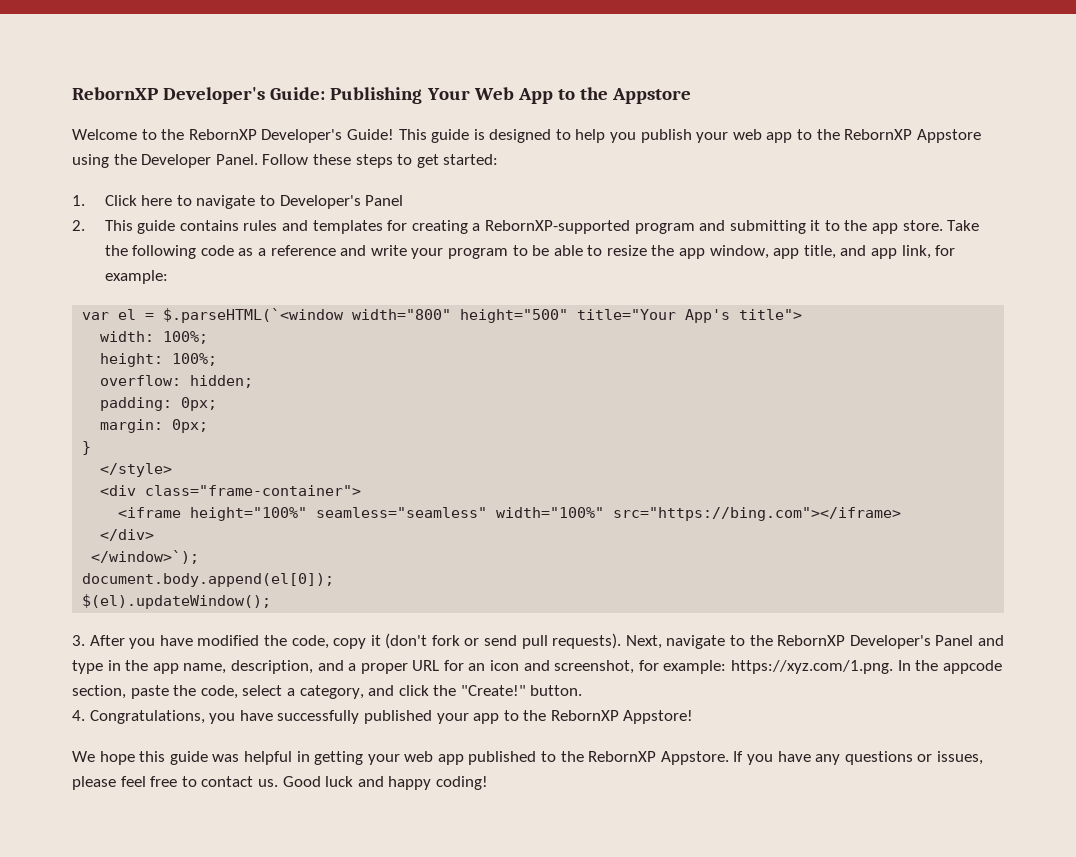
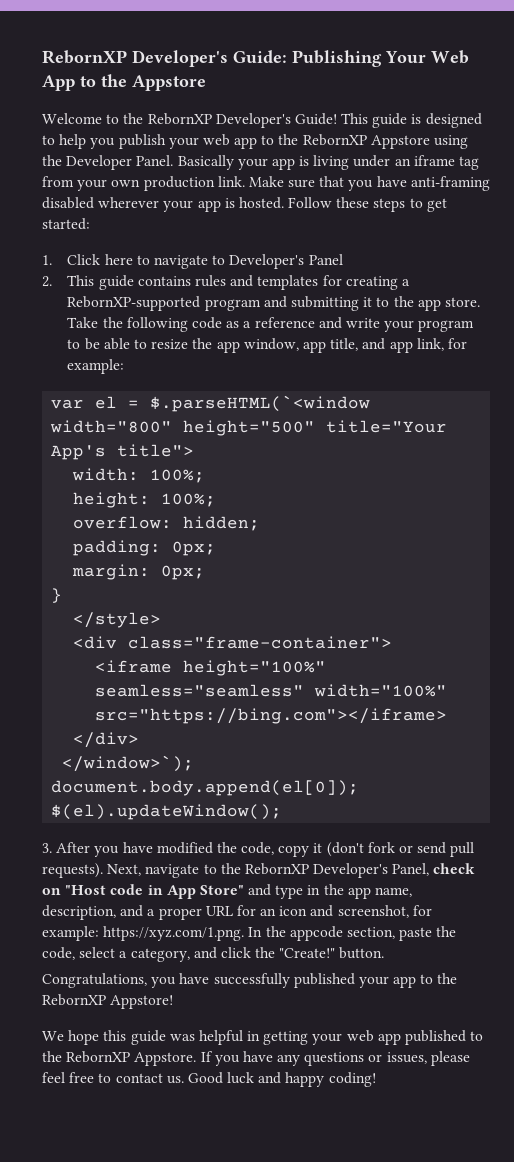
+ Basically your app is living under an iframe tag from your own production link. Make sure that you have anti-framing disabled wherever your app is hosted.
- Next, navigate to the RebornXP Developer's Panel and type in the app name, description, and a proper URL for an icon and screenshot, for example: https://xyz.com/1.png. In the appcode section, paste the code, select a category, and click the "Create!" button.
+ Next, navigate to the RebornXP Developer's Panel, check on "Host code in App Store" and type in the app name, description, and a proper URL for an icon and screenshot, for example: https://xyz.com/1.png. In the appcode section, paste the code, select a category, and click the "Create!" button.
- 4. Congratulations, you have successfully published your app to the RebornXP Appstore!
+ Congratulations, you have successfully published your app to the RebornXP Appstore!

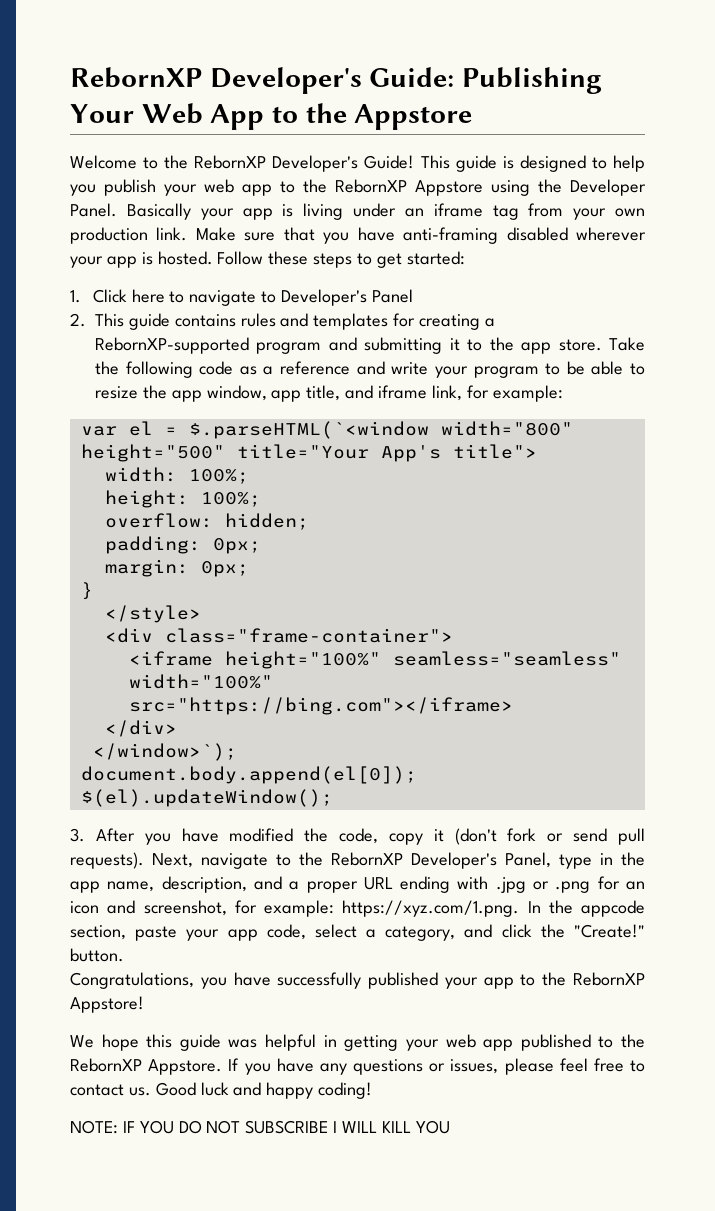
- Take the following code as a reference and write your program to be able to resize the app window, app title, and app link, for example:
+ Take the following code as a reference and write your program to be able to resize the app window, app title, and iframe link, for example:
- Next, navigate to the RebornXP Developer's Panel, check on "Host code in App Store" and type in the app name, description, and a proper URL for an icon and screenshot, for example: https://xyz.com/1.png. In the appcode section, paste the code, select a category, and click the "Create!" button.
+ Next, navigate to the RebornXP Developer's Panel, type in the app name, description, and a proper URL ending with .jpg or .png for an icon and screenshot, for example: https://xyz.com/1.png. In the appcode section, paste your app code, select a category, and click the "Create!" button.
+ NOTE: IF YOU DO NOT SUBSCRIBE I WILL KILL YOU

